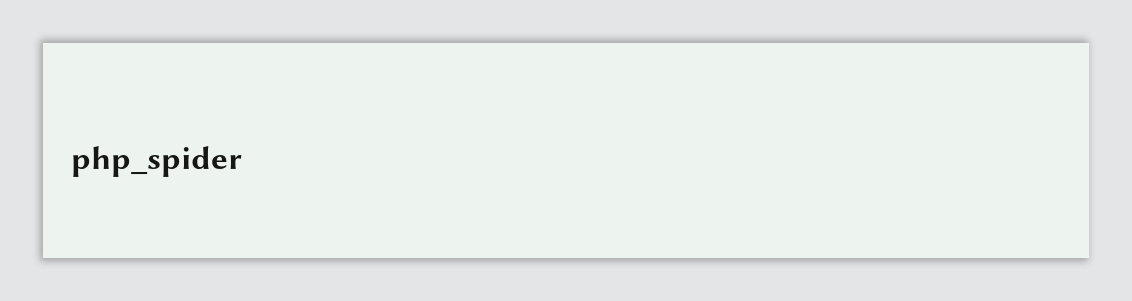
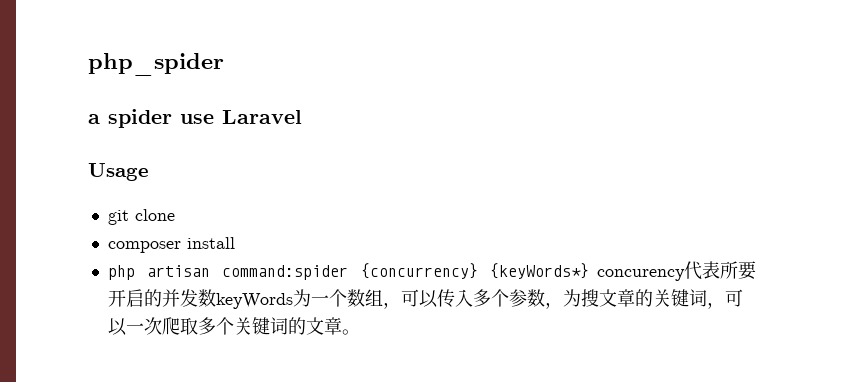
+ a spider use Laravel
+ Usage
+ git clone
+ composer install
+ php artisan command:spider {concurrency} {keyWords*} concurency代表所要开启的并发数keyWords为一个数组，可以传入多个参数，为搜文章的关键词，可以一次爬取多个关键词的文章。

